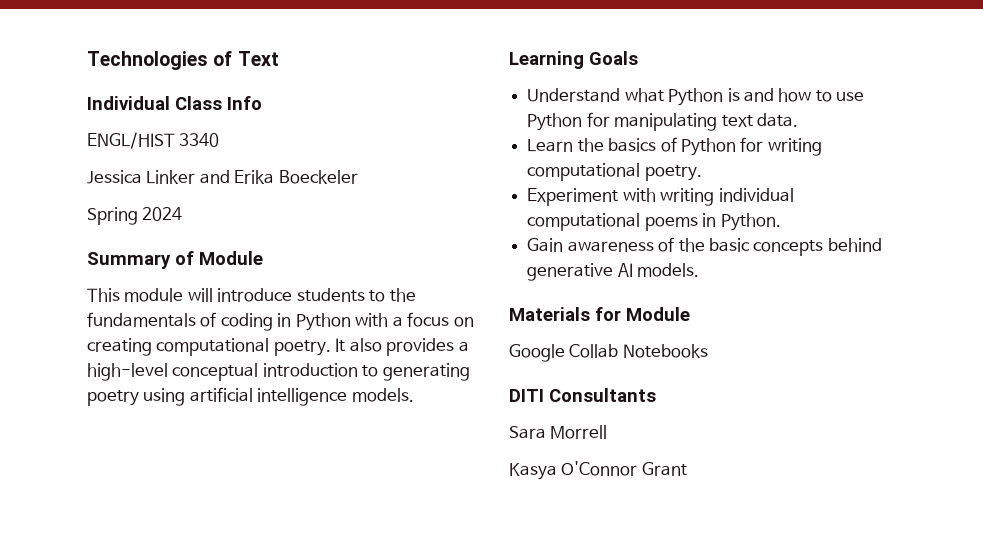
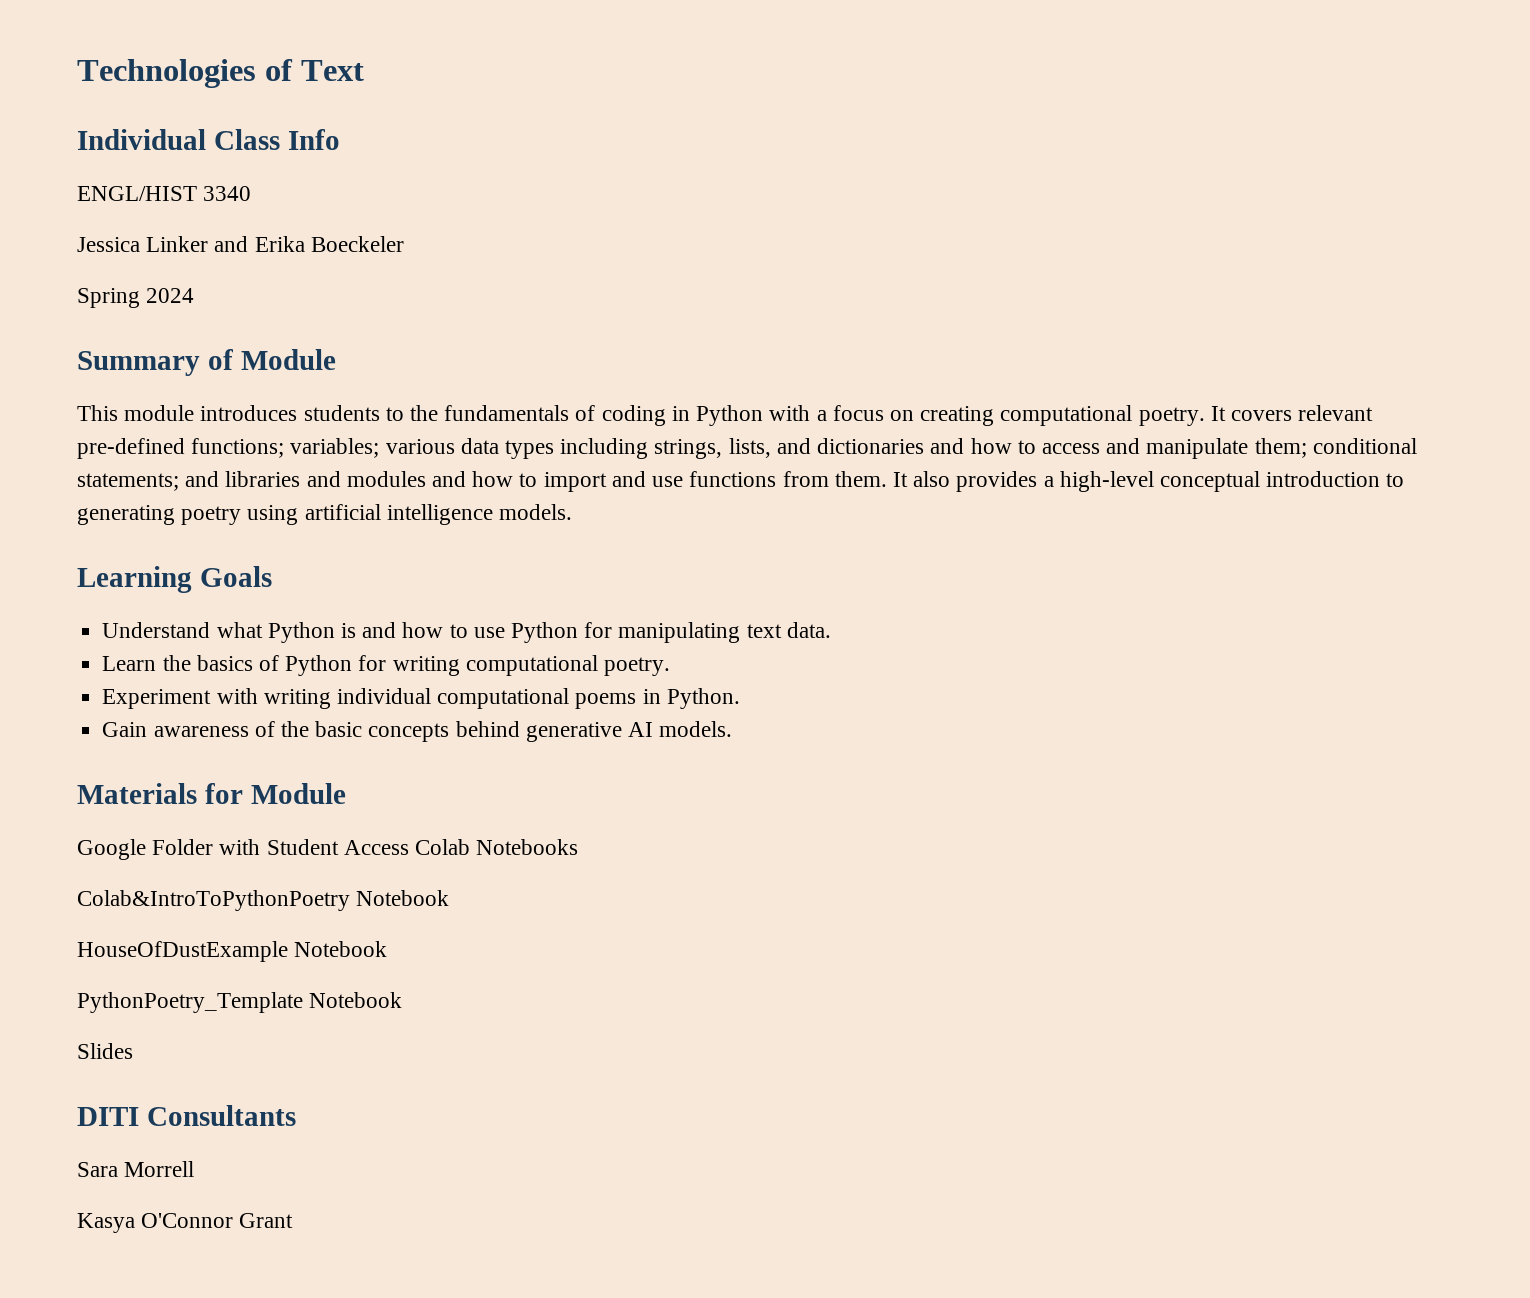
- This module will introduce students to the fundamentals of coding in Python with a focus on creating computational poetry.
+ This module introduces students to the fundamentals of coding in Python with a focus on creating computational poetry.
- It also provides a high-level conceptual introduction to generating poetry using artificial intelligence models.
+ It covers relevant pre-defined functions; variables; various data types including strings, lists, and dictionaries and how to access and manipulate them; conditional statements; and libraries and modules and how to import and use functions from them. It also provides a high-level conceptual introduction to generating poetry using artificial intelligence models.
- Google Collab Notebooks
+ Google Folder with Student Access Colab Notebooks
+ Colab&IntroToPythonPoetry Notebook
+ HouseOfDustExample Notebook
+ PythonPoetry_Template Notebook
+ Slides

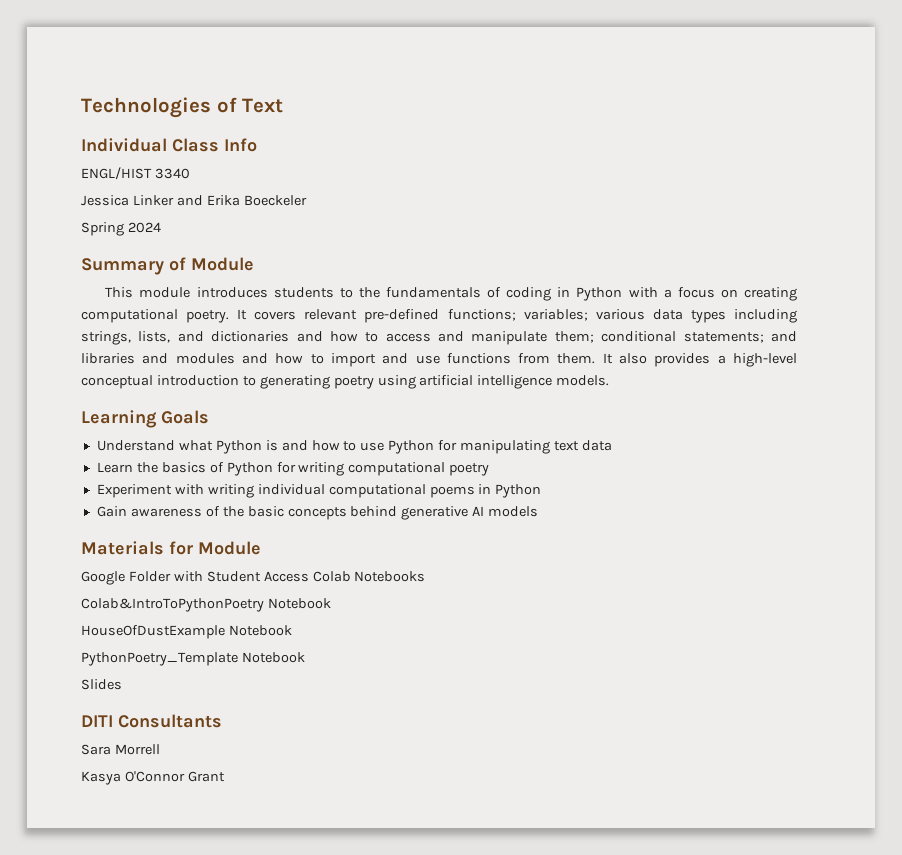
- Understand what Python is and how to use Python for manipulating text data.
+ Understand what Python is and how to use Python for manipulating text data
- Learn the basics of Python for writing computational poetry.
+ Learn the basics of Python for writing computational poetry
- Experiment with writing individual computational poems in Python.
+ Experiment with writing individual computational poems in Python
- Gain awareness of the basic concepts behind generative AI models.
+ Gain awareness of the basic concepts behind generative AI models

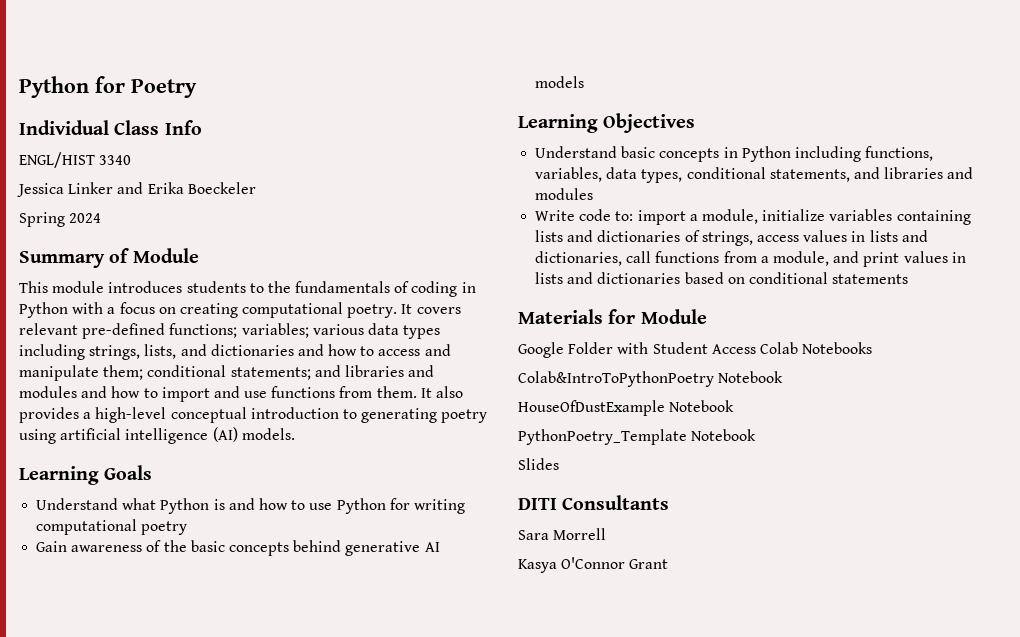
- Technologies of Text
+ Python for Poetry
- It also provides a high-level conceptual introduction to generating poetry using artificial intelligence models.
+ It also provides a high-level conceptual introduction to generating poetry using artificial intelligence (AI) models.
- Understand what Python is and how to use Python for manipulating text data
- Learn the basics of Python for writing computational poetry
- Experiment with writing individual computational poems in Python
+ Understand what Python is and how to use Python for writing computational poetry
+ Learning Objectives
+ Understand basic concepts in Python including functions, variables, data types, conditional statements, and libraries and modules
+ Write code to: import a module, initialize variables containing lists and dictionaries of strings, access values in lists and dictionaries, call functions from a module, and print values in lists and dictionaries based on conditional statements

